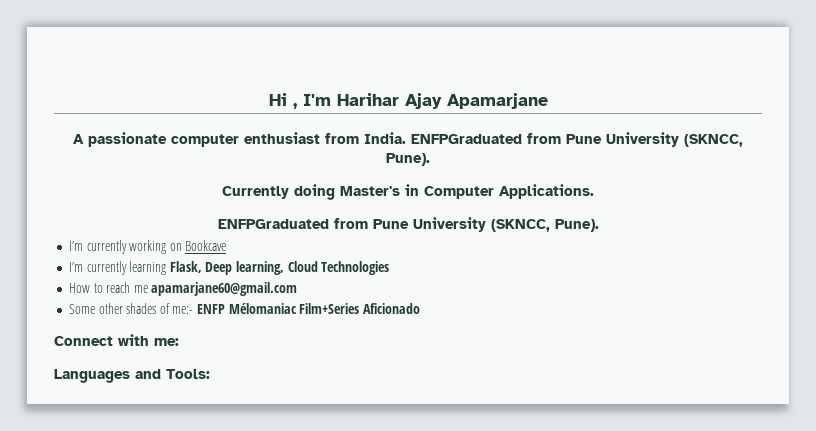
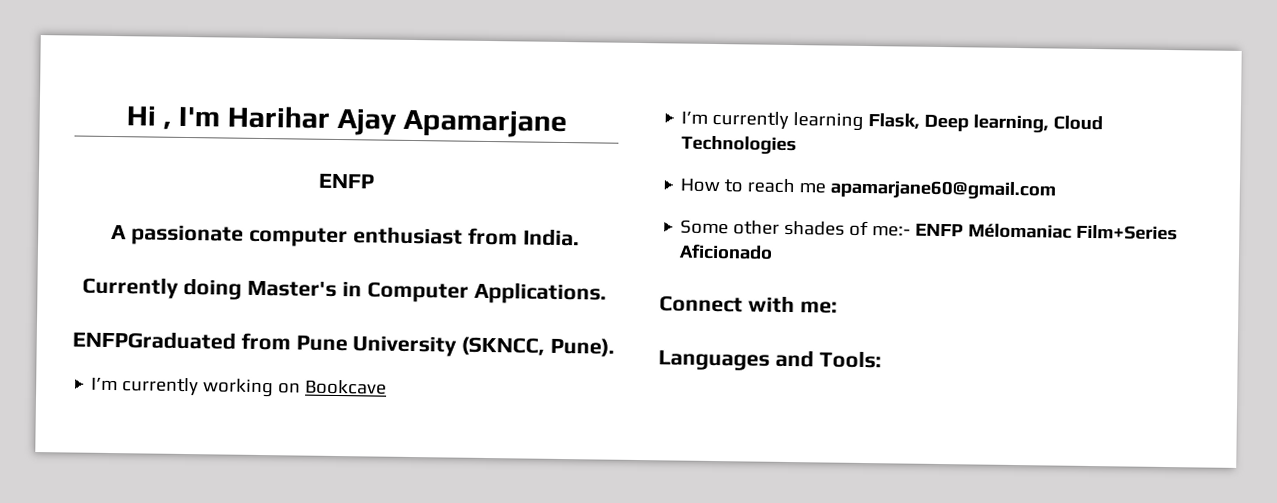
  Hi , I'm Harihar Ajay Apamarjane
+ ENFP
- A passionate computer enthusiast from India. ENFPGraduated from Pune University (SKNCC, Pune).
+ A passionate computer enthusiast from India.

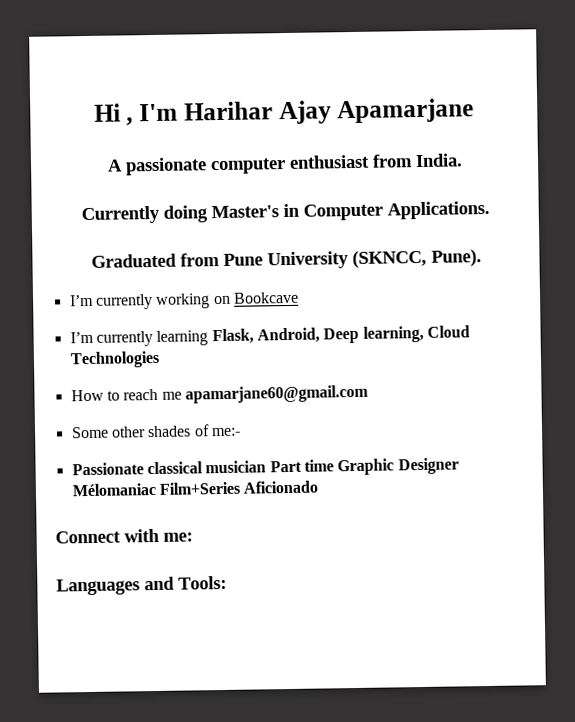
  Hi , I'm Harihar Ajay Apamarjane
- ENFP
- ENFPGraduated from Pune University (SKNCC, Pune).
+ Graduated from Pune University (SKNCC, Pune).
- I’m currently learning Flask, Deep learning, Cloud Technologies
+ I’m currently learning Flask, Android, Deep learning, Cloud Technologies
- Some other shades of me:- ENFP Mélomaniac Film+Series Aficionado
+ Some other shades of me:-
+ Passionate classical musician Part time Graphic Designer Mélomaniac Film+Series Aficionado

